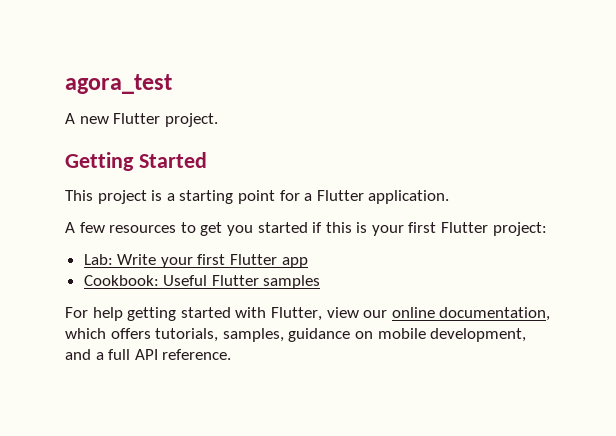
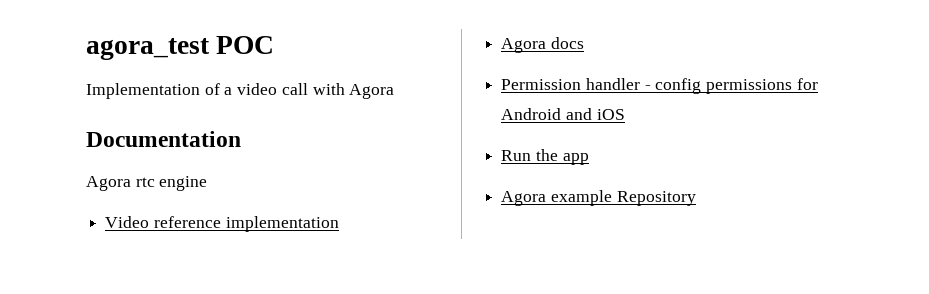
- agora_test
- A new Flutter project.
- Getting Started
- This project is a starting point for a Flutter application.
- A few resources to get you started if this is your first Flutter project:
- Lab: Write your first Flutter app
- Cookbook: Useful Flutter samples
- For help getting started with Flutter, view our online documentation, which offers tutorials, samples, guidance on mobile development, and a full API reference.
+ agora_test POC
+ Implementation of a video call with Agora
+ Documentation
+ Agora rtc engine
+ Video reference implementation
+ Agora docs
+ Permission handler - config permissions for Android and iOS
+ Run the app
+ Agora example Repository

